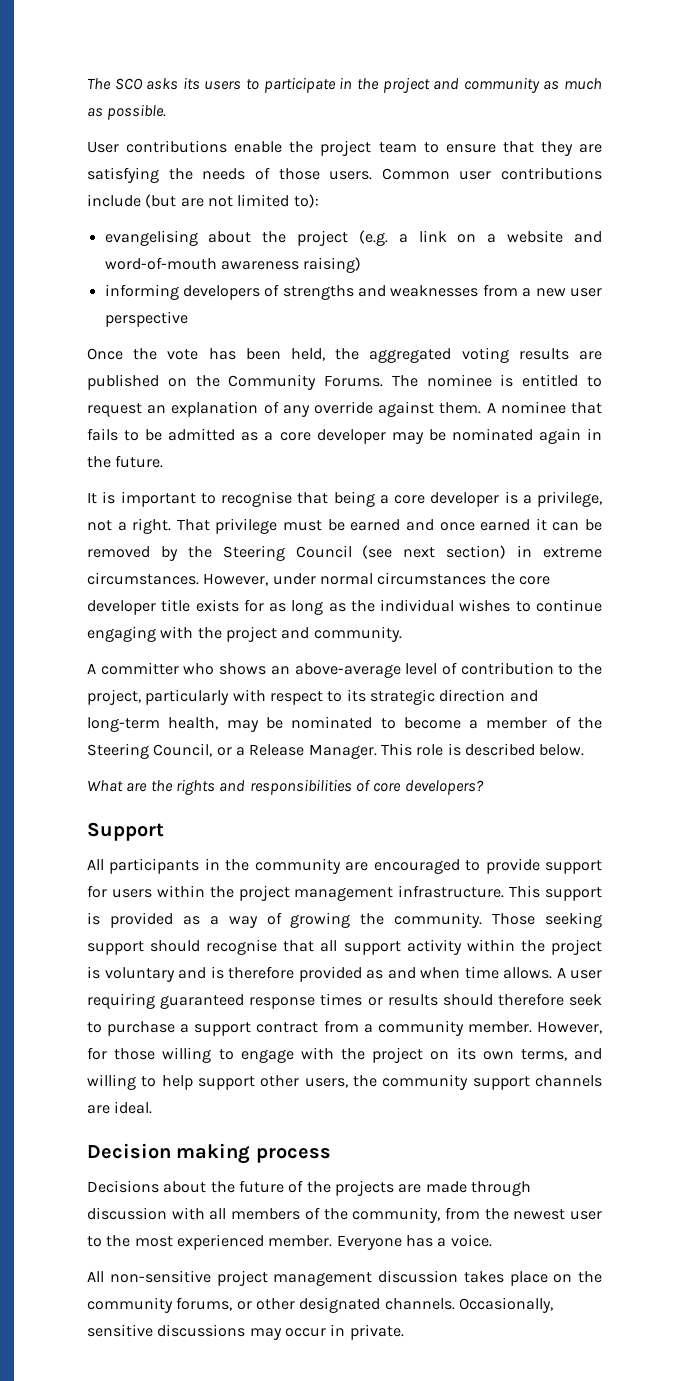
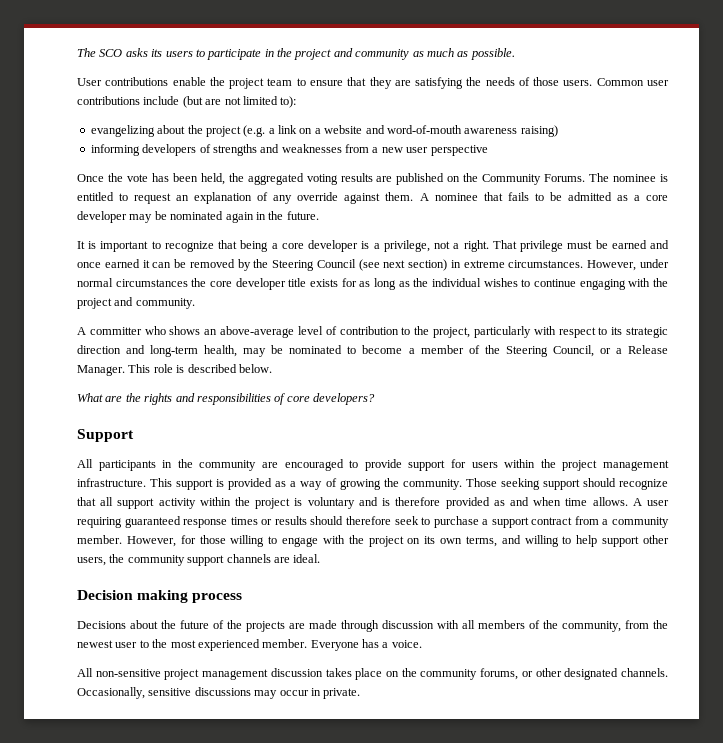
- evangelising about the project (e.g. a link on a website and word-of-mouth awareness raising)
+ evangelizing about the project (e.g. a link on a website and word-of-mouth awareness raising)
- It is important to recognise that being a core developer is a privilege, not a right.
+ It is important to recognize that being a core developer is a privilege, not a right.
- Those seeking support should recognise that all support activity within the project is voluntary and is therefore provided as and when time allows.
+ Those seeking support should recognize that all support activity within the project is voluntary and is therefore provided as and when time allows.

